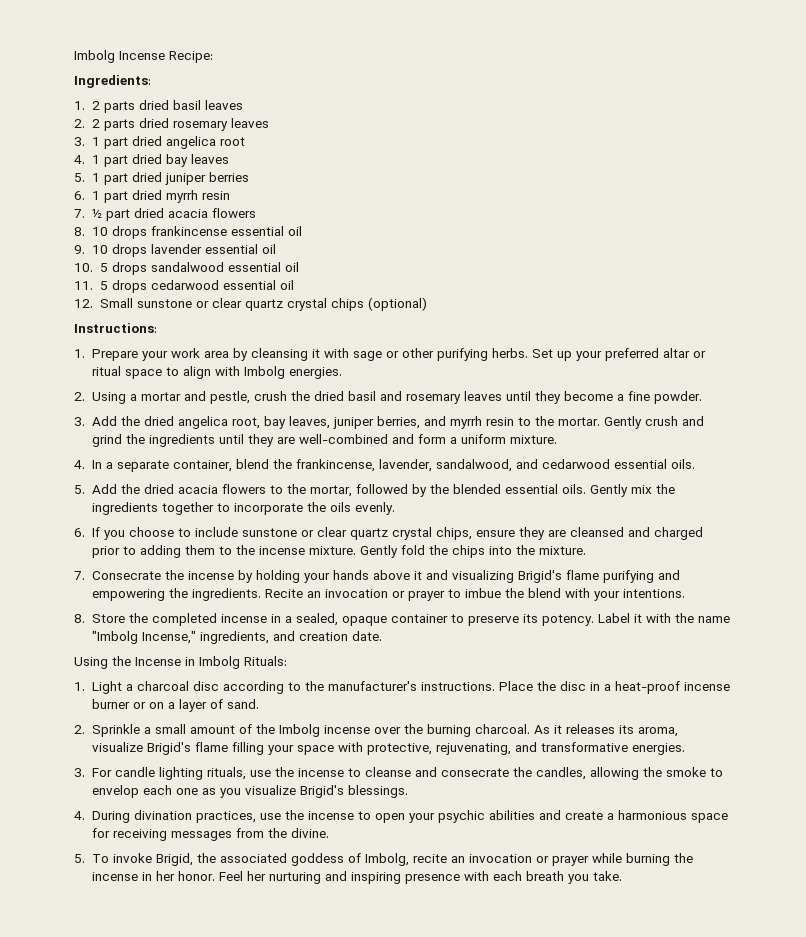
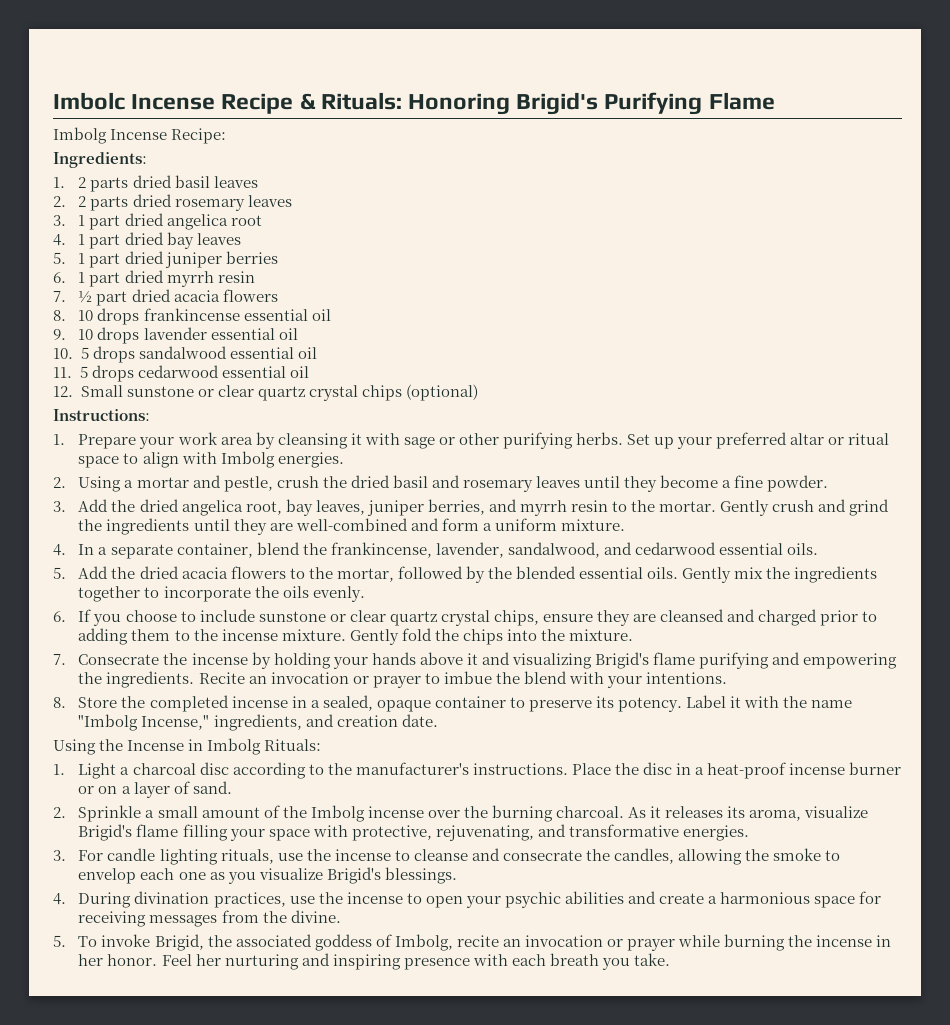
+ Imbolc Incense Recipe & Rituals: Honoring Brigid's Purifying Flame

